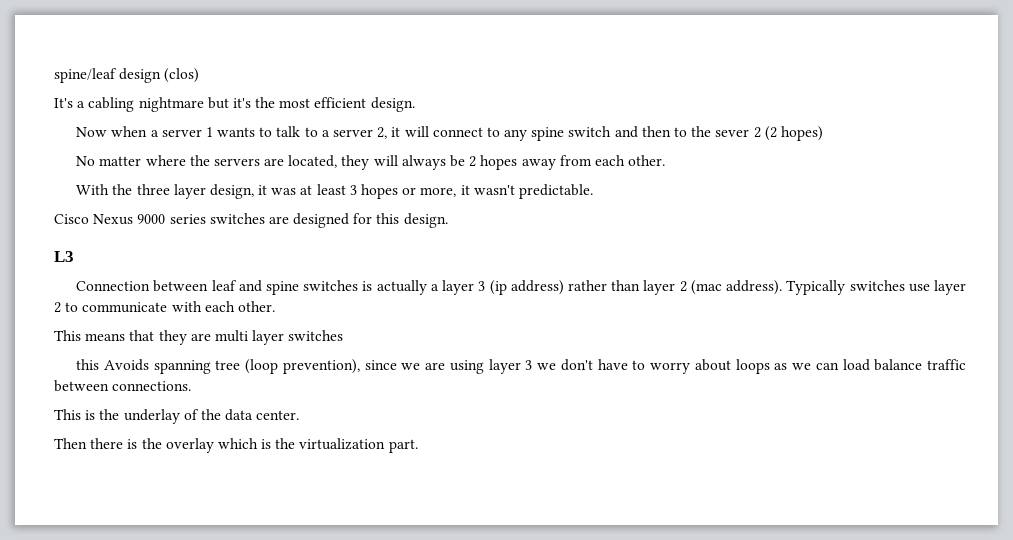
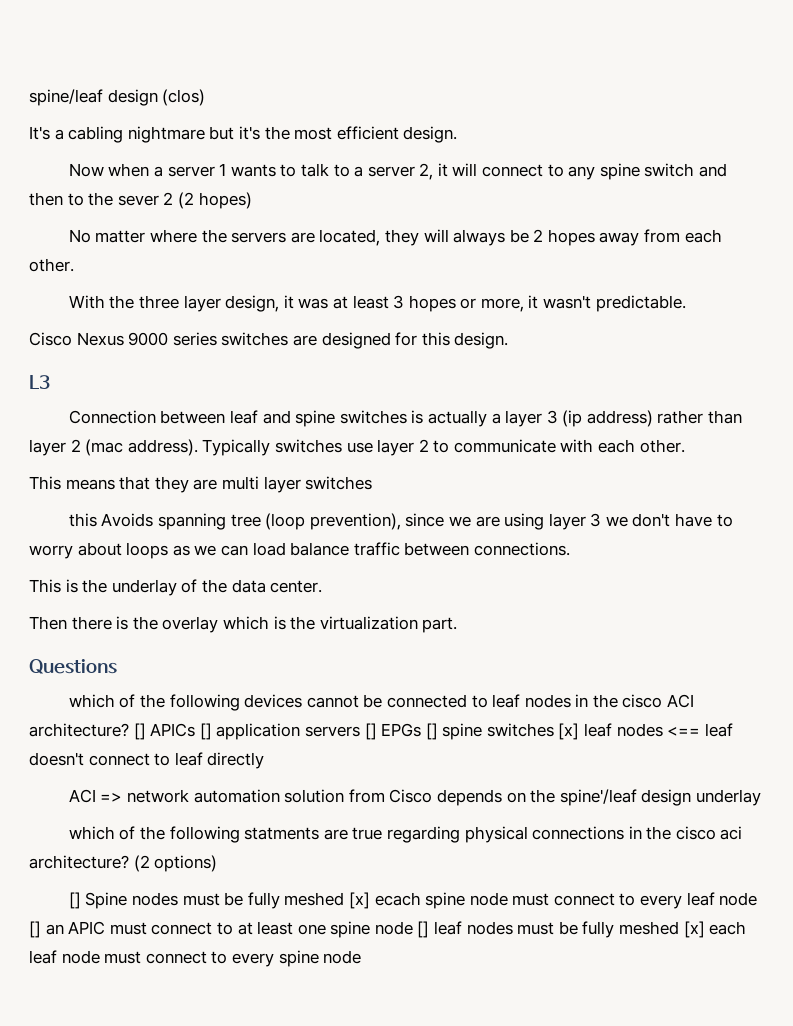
+ Questions
+ which of the following devices cannot be connected to leaf nodes in the cisco ACI architecture? [] APICs [] application servers [] EPGs [] spine switches [x] leaf nodes <== leaf doesn't connect to leaf directly
+ ACI => network automation solution from Cisco depends on the spine'/leaf design underlay
+ which of the following statments are true regarding physical connections in the cisco aci architecture? (2 options)
+ [] Spine nodes must be fully meshed [x] ecach spine node must connect to every leaf node [] an APIC must connect to at least one spine node [] leaf nodes must be fully meshed [x] each leaf node must connect to every spine node

